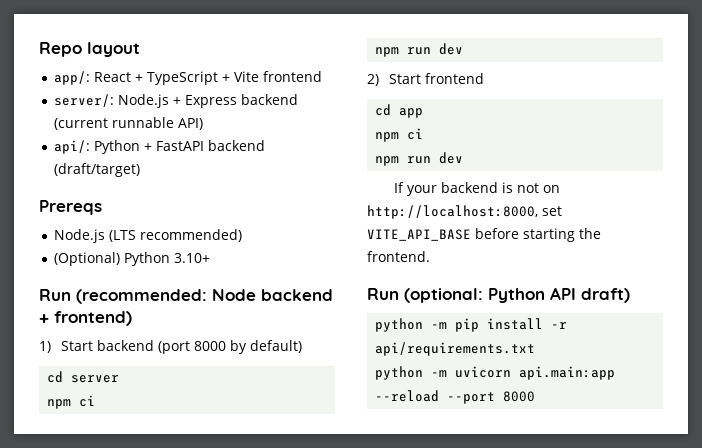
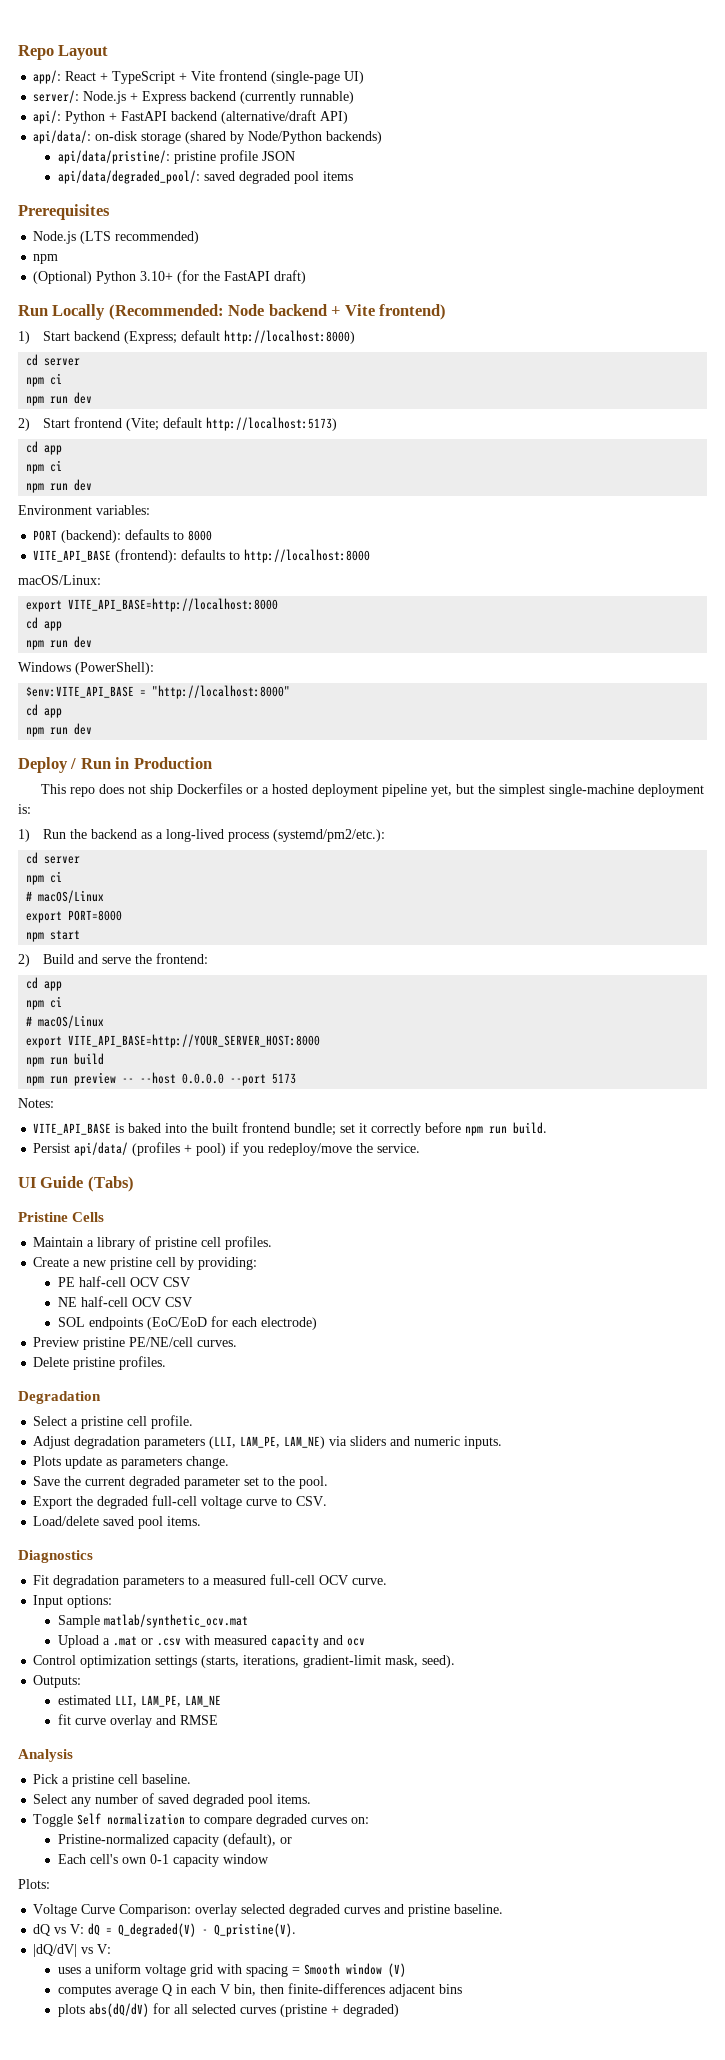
- Repo layout
+ Repo Layout
- app/: React + TypeScript + Vite frontend
+ app/: React + TypeScript + Vite frontend (single-page UI)
- server/: Node.js + Express backend (current runnable API)
+ server/: Node.js + Express backend (currently runnable)
- api/: Python + FastAPI backend (draft/target)
- Prereqs
+ api/: Python + FastAPI backend (alternative/draft API)
+ api/data/: on-disk storage (shared by Node/Python backends)
+ api/data/pristine/: pristine profile JSON
+ api/data/degraded_pool/: saved degraded pool items
+ Prerequisites
  Node.js (LTS recommended)
+ npm
- (Optional) Python 3.10+
- Run (recommended: Node backend + frontend)
+ (Optional) Python 3.10+ (for the FastAPI draft)
+ Run Locally (Recommended: Node backend + Vite frontend)
- 1) Start backend (port 8000 by default)
+ 1) Start backend (Express; default http://localhost:8000)
- 2) Start frontend
+ 2) Start frontend (Vite; default http://localhost:5173)
- If your backend is not on http://localhost:8000, set VITE_API_BASE before starting the frontend.
- Run (optional: Python API draft)
- python -m pip install -r api/requirements.txt
- python -m uvicorn api.main:app --reload --port 8000
+ Environment variables:
+ PORT (backend): defaults to 8000
+ VITE_API_BASE (frontend): defaults to http://localhost:8000
+ macOS/Linux:
+ export VITE_API_BASE=http://localhost:8000
+ cd app
+ npm run dev
+ Windows (PowerShell):
+ $env:VITE_API_BASE = "http://localhost:8000"
+ cd app
+ npm run dev
+ Deploy / Run in Production
+ This repo does not ship Dockerfiles or a hosted deployment pipeline yet, but the simplest single-machine deployment is:
+ 1) Run the backend as a long-lived process (systemd/pm2/etc.):
+ cd server
+ npm ci
+ # macOS/Linux
+ export PORT=8000
+ npm start
+ 2) Build and serve the frontend:
+ cd app
+ npm ci
+ # macOS/Linux
+ export VITE_API_BASE=http://YOUR_SERVER_HOST:8000
+ npm run build
+ npm run preview -- --host 0.0.0.0 --port 5173
+ Notes:
+ VITE_API_BASE is baked into the built frontend bundle; set it correctly before npm run build.
+ Persist api/data/ (profiles + pool) if you redeploy/move the service.
+ UI Guide (Tabs)
+ Pristine Cells
+ Maintain a library of pristine cell profiles.
+ Create a new pristine cell by providing:
+ PE half-cell OCV CSV
+ NE half-cell OCV CSV
+ SOL endpoints (EoC/EoD for each electrode)
+ Preview pristine PE/NE/cell curves.
+ Delete pristine profiles.
+ Degradation
+ Select a pristine cell profile.
+ Adjust degradation parameters (LLI, LAM_PE, LAM_NE) via sliders and numeric inputs.
+ Plots update as parameters change.
+ Save the current degraded parameter set to the pool.
+ Export the degraded full-cell voltage curve to CSV.
+ Load/delete saved pool items.
+ Diagnostics
+ Fit degradation parameters to a measured full-cell OCV curve.
+ Input options:
+ Sample matlab/synthetic_ocv.mat
+ Upload a .mat or .csv with measured capacity and ocv
+ Control optimization settings (starts, iterations, gradient-limit mask, seed).
+ Outputs:
+ estimated LLI, LAM_PE, LAM_NE
+ fit curve overlay and RMSE
+ Analysis
+ Pick a pristine cell baseline.
+ Select any number of saved degraded pool items.
+ Toggle Self normalization to compare degraded curves on:
+ Pristine-normalized capacity (default), or
+ Each cell's own 0-1 capacity window
+ Plots:
+ Voltage Curve Comparison: overlay selected degraded curves and pristine baseline.
+ dQ vs V: dQ = Q_degraded(V) - Q_pristine(V).
+ |dQ/dV| vs V:
+ uses a uniform voltage grid with spacing = Smooth window (V)
+ computes average Q in each V bin, then finite-differences adjacent bins
+ plots abs(dQ/dV) for all selected curves (pristine + degraded)

